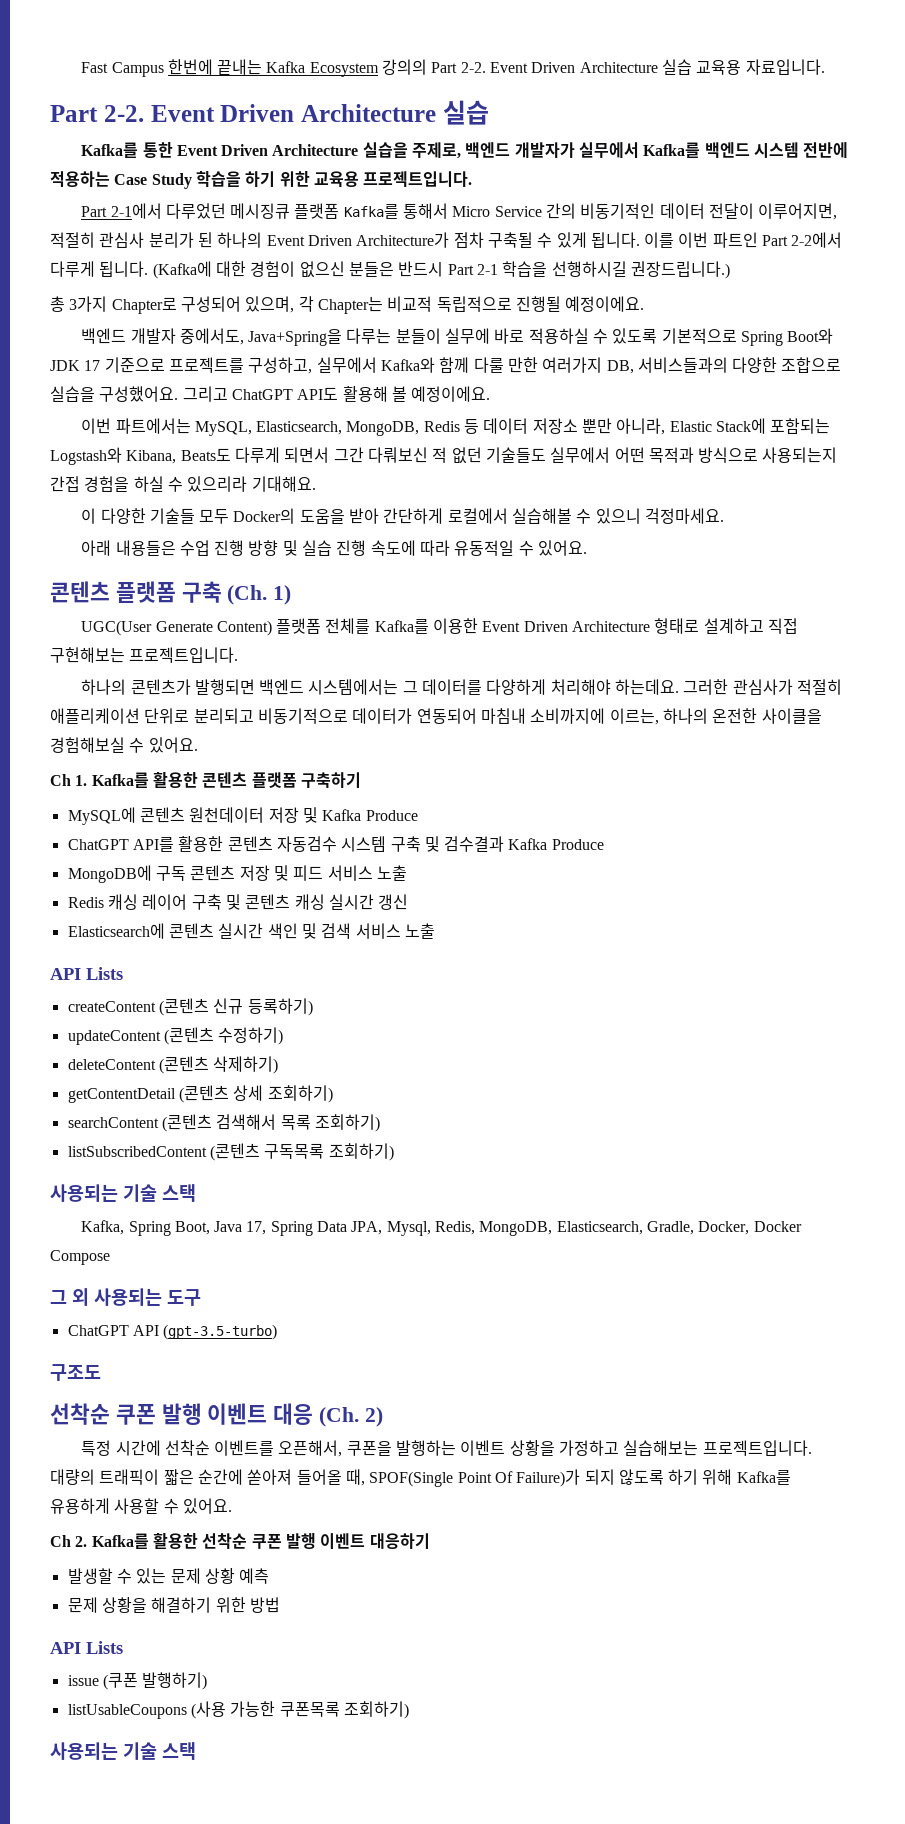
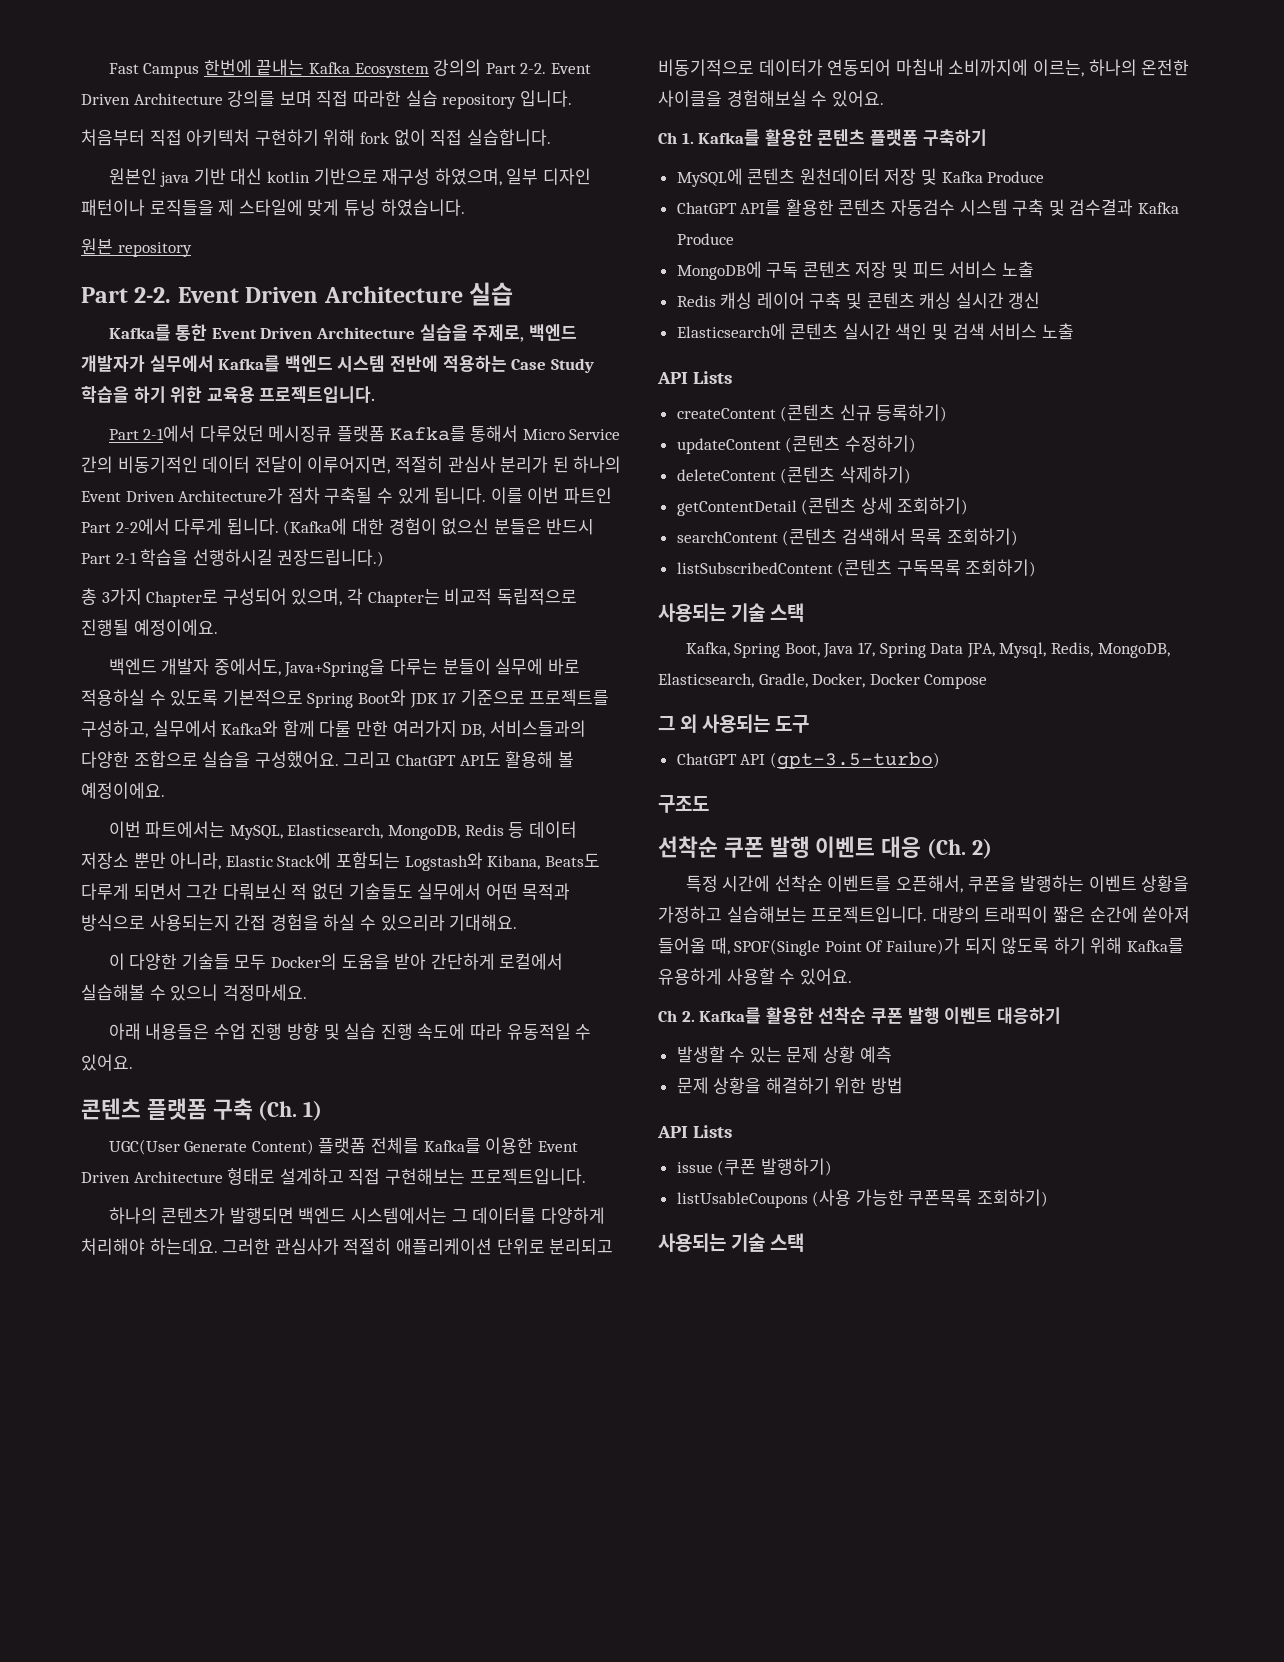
- Event Driven Architecture 실습 교육용 자료입니다.
+ Event Driven Architecture 강의를 보며 직접 따라한 실습 repository 입니다.
+ 처음부터 직접 아키텍처 구현하기 위해 fork 없이 직접 실습합니다.
+ 원본인 java 기반 대신 kotlin 기반으로 재구성 하였으며, 일부 디자인 패턴이나 로직들을 제 스타일에 맞게 튜닝 하였습니다.
+ 원본 repository

